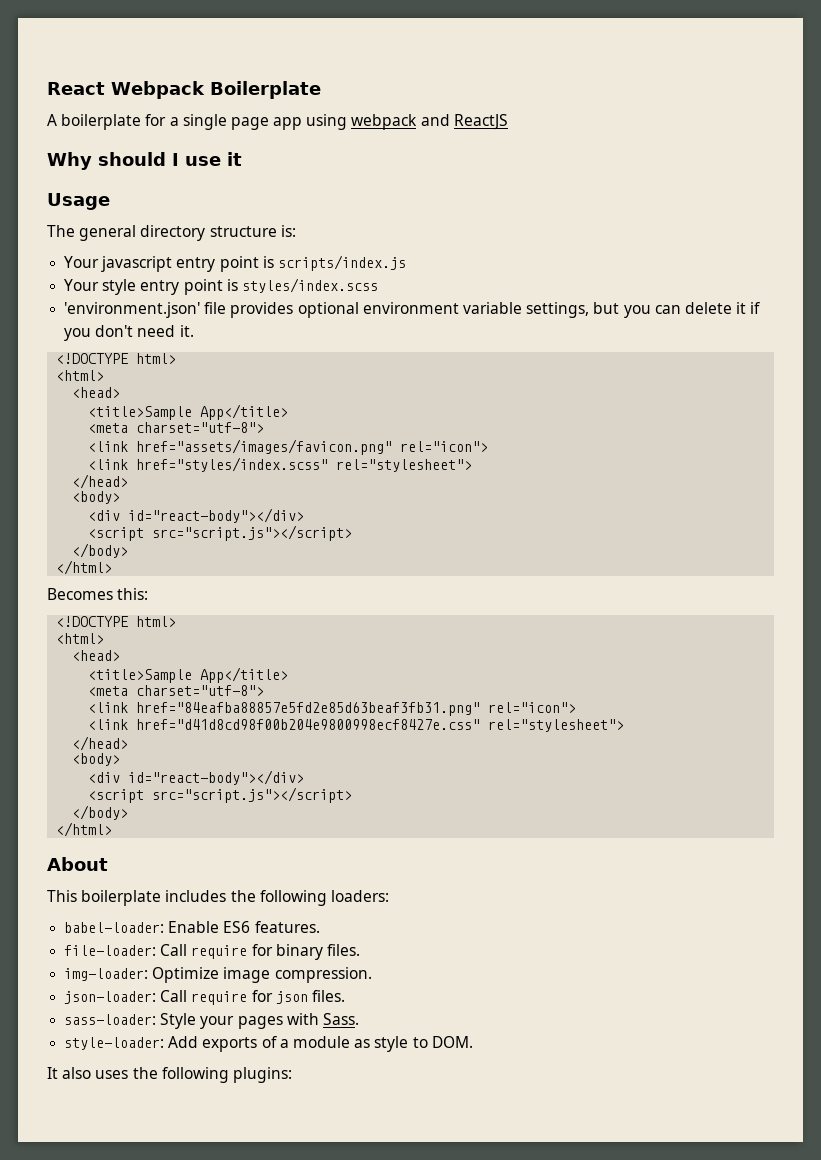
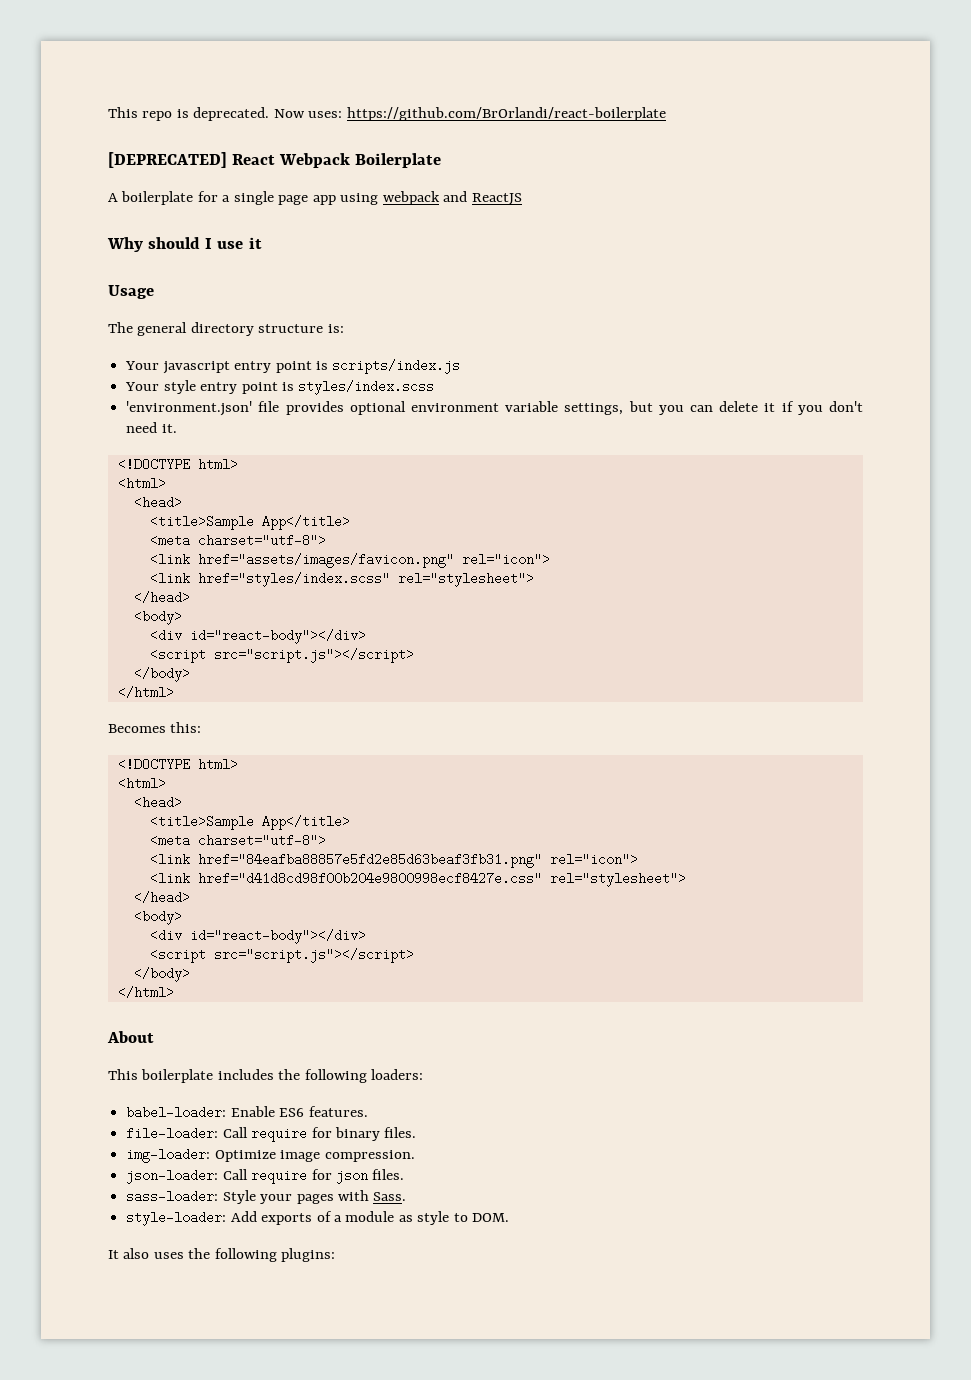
- React Webpack Boilerplate
+ This repo is deprecated. Now uses: https://github.com/BrOrlandi/react-boilerplate
+ [DEPRECATED] React Webpack Boilerplate

